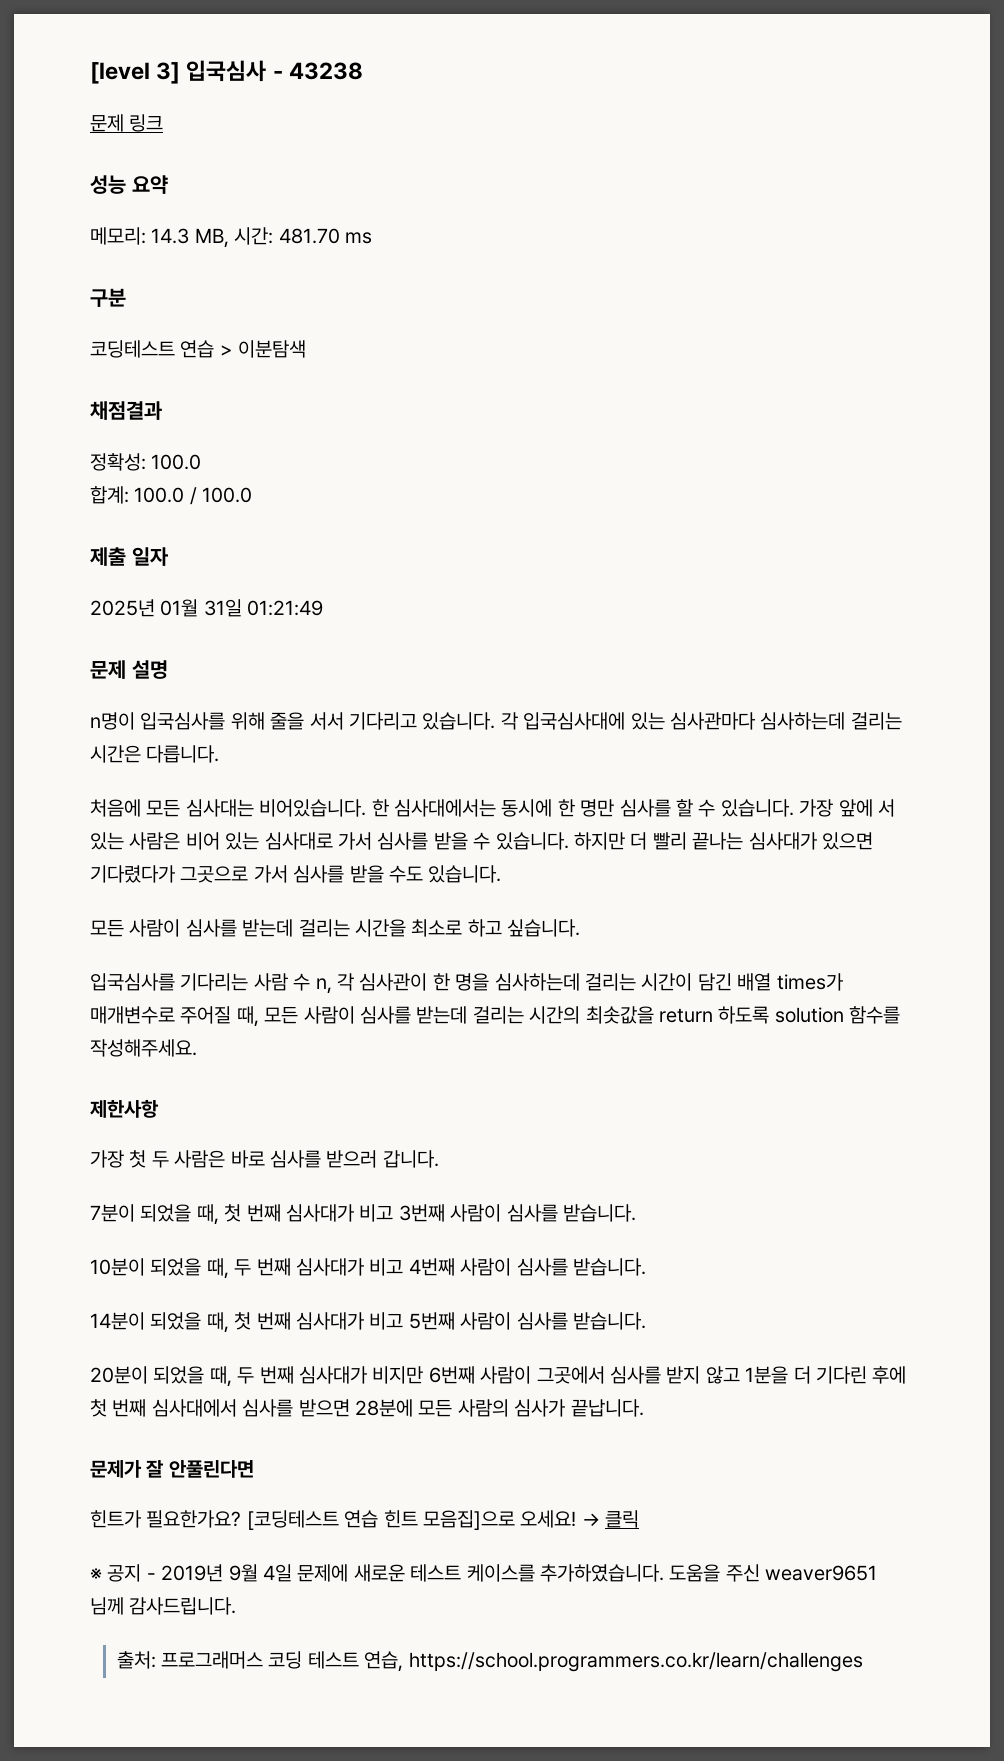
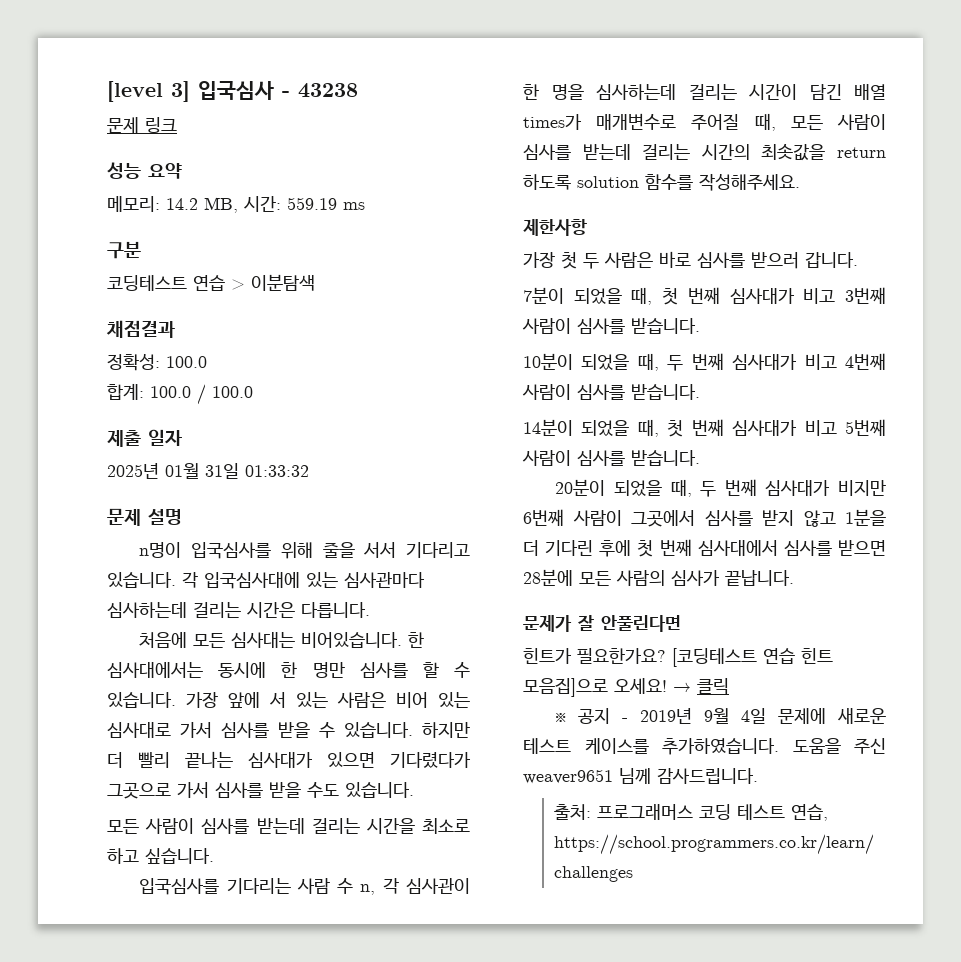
- 메모리: 14.3 MB, 시간: 481.70 ms
+ 메모리: 14.2 MB, 시간: 559.19 ms
- 2025년 01월 31일 01:21:49
+ 2025년 01월 31일 01:33:32

